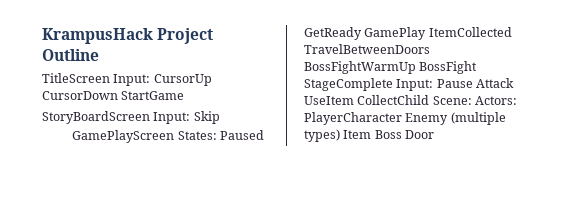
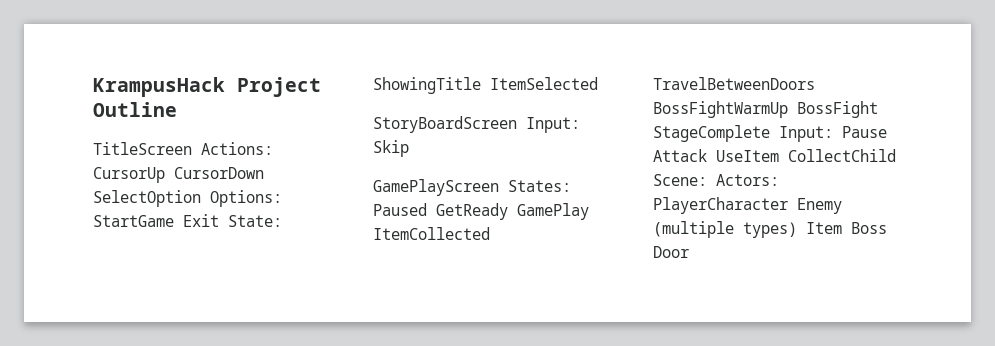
- TitleScreen Input: CursorUp CursorDown StartGame
+ TitleScreen Actions: CursorUp CursorDown SelectOption Options: StartGame Exit State: ShowingTitle ItemSelected

